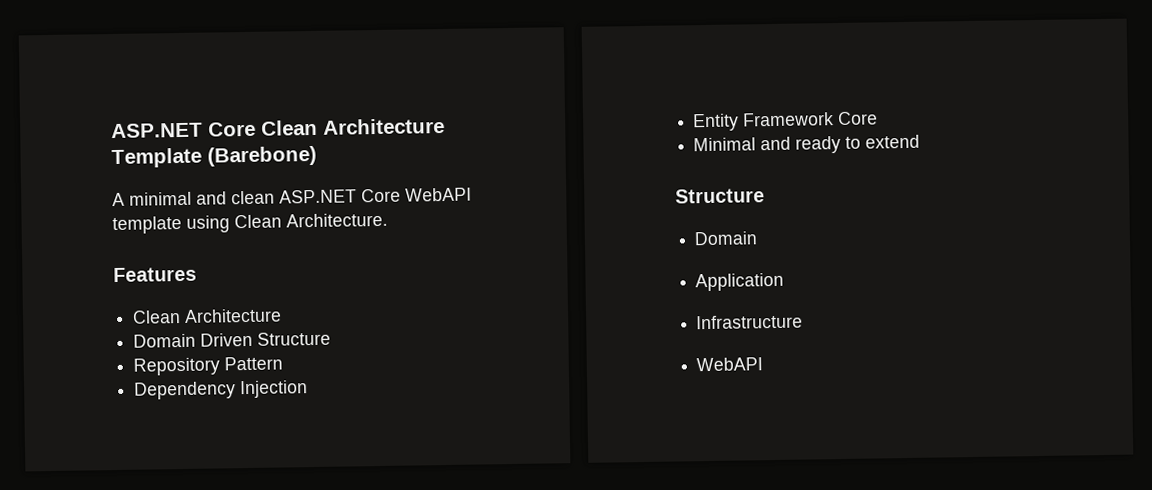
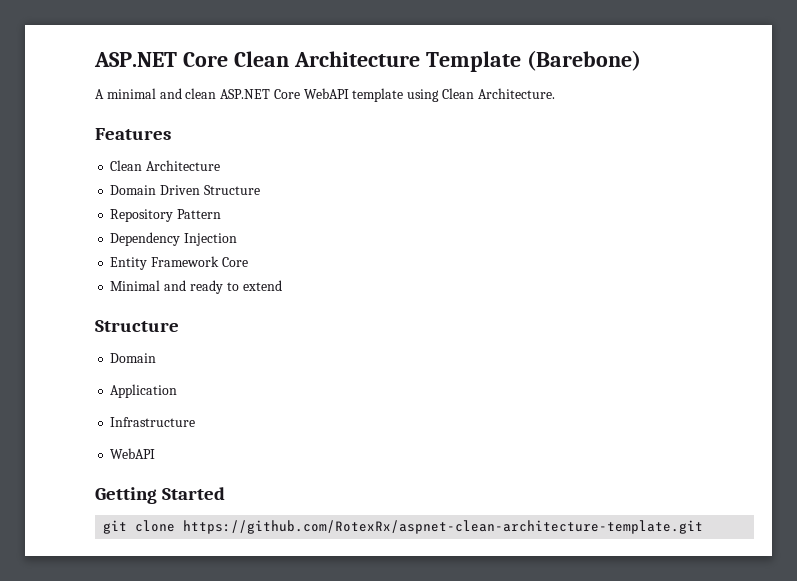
+ Getting Started
+ git clone https://github.com/RotexRx/aspnet-clean-architecture-template.git

